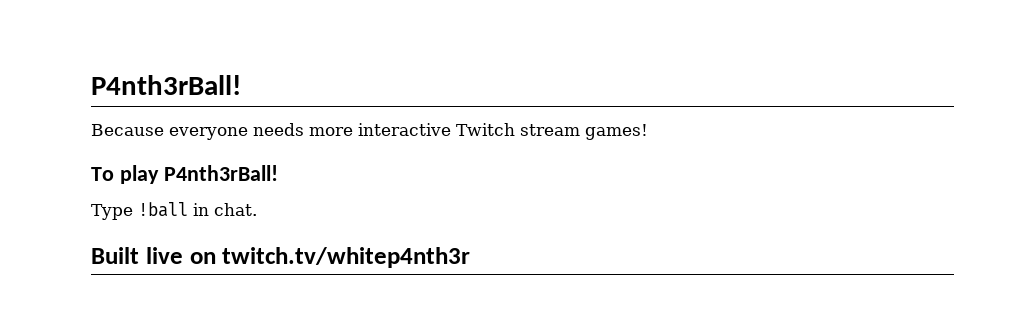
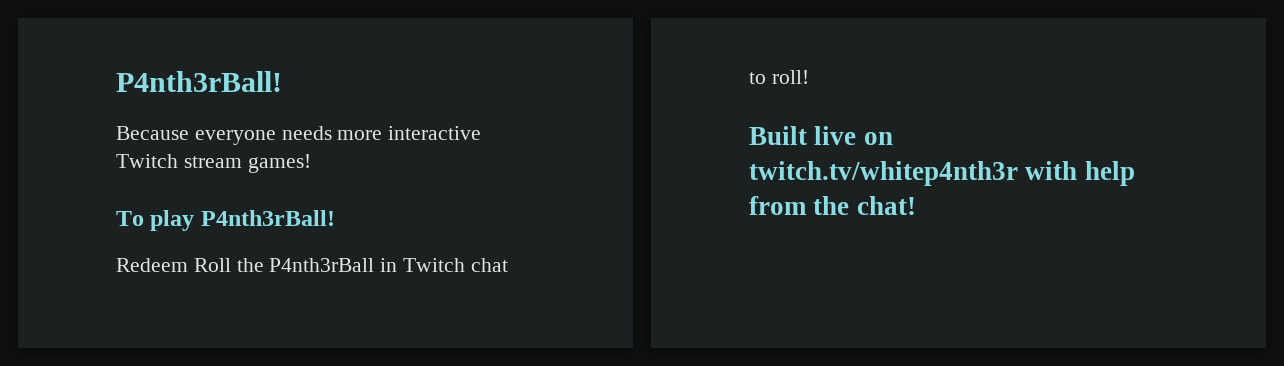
- Type !ball in chat.
+ Redeem Roll the P4nth3rBall in Twitch chat to roll!
- Built live on twitch.tv/whitep4nth3r
+ Built live on twitch.tv/whitep4nth3r with help from the chat!

